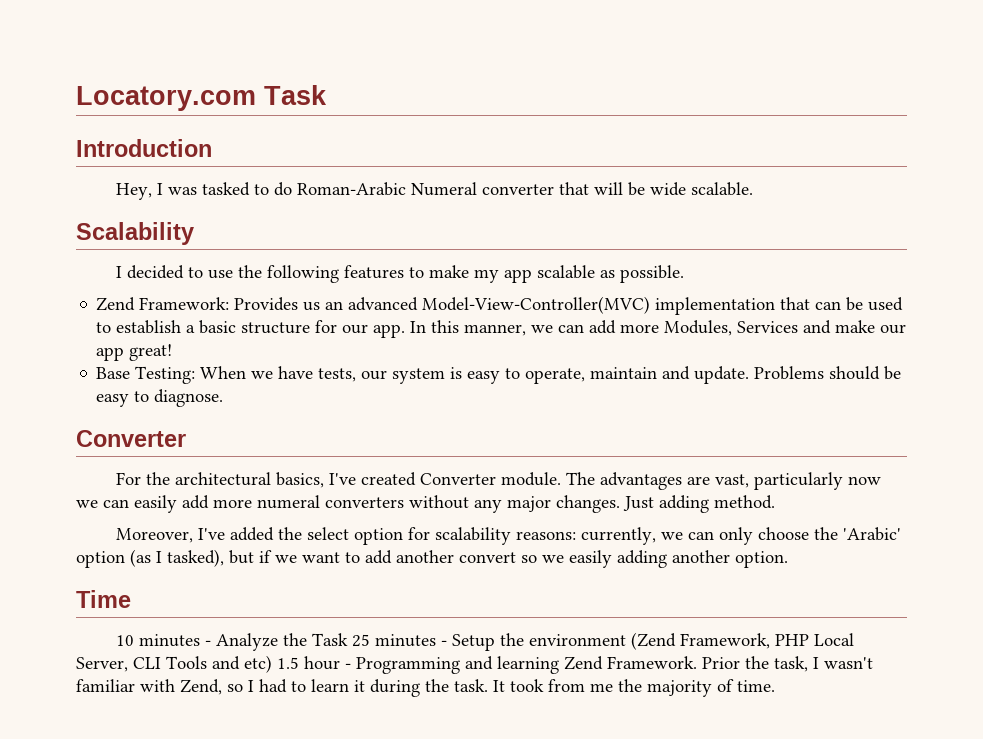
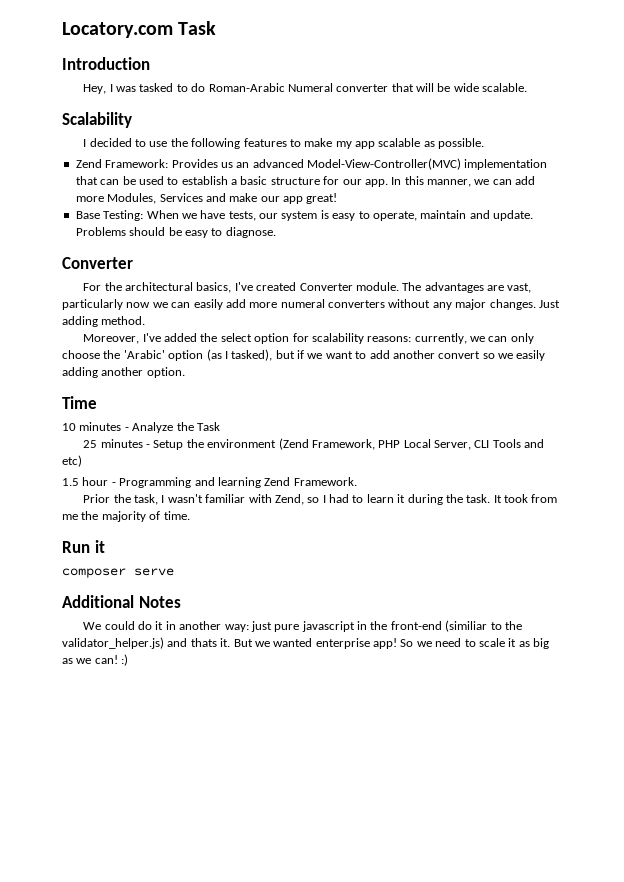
- 10 minutes - Analyze the Task 25 minutes - Setup the environment (Zend Framework, PHP Local Server, CLI Tools and etc) 1.5 hour - Programming and learning Zend Framework. Prior the task, I wasn't familiar with Zend, so I had to learn it during the task.
+ 10 minutes - Analyze the Task
+ 25 minutes - Setup the environment (Zend Framework, PHP Local Server, CLI Tools and etc)
+ 1.5 hour - Programming and learning Zend Framework.
+ Prior the task, I wasn't familiar with Zend, so I had to learn it during the task.
+ Run it
+ composer serve
+ Additional Notes
+ We could do it in another way: just pure javascript in the front-end (similiar to the validator_helper.js) and thats it. But we wanted enterprise app! So we need to scale it as big as we can! :)

